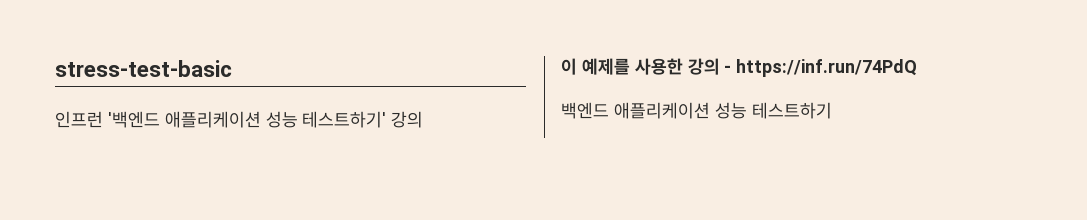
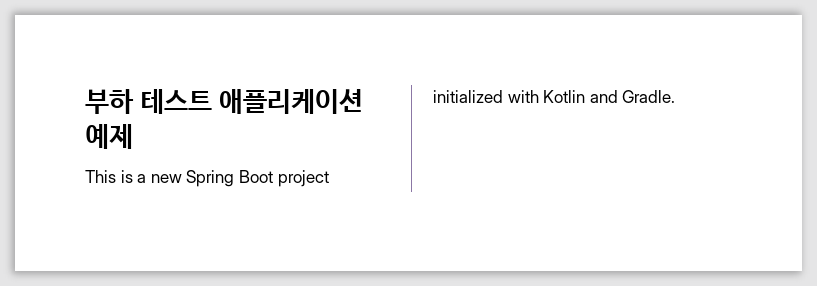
- stress-test-basic
- 인프런 '백엔드 애플리케이션 성능 테스트하기' 강의
- 이 예제를 사용한 강의 - https://inf.run/74PdQ
- 백엔드 애플리케이션 성능 테스트하기
+ 부하 테스트 애플리케이션 예제
+ This is a new Spring Boot project initialized with Kotlin and Gradle.

